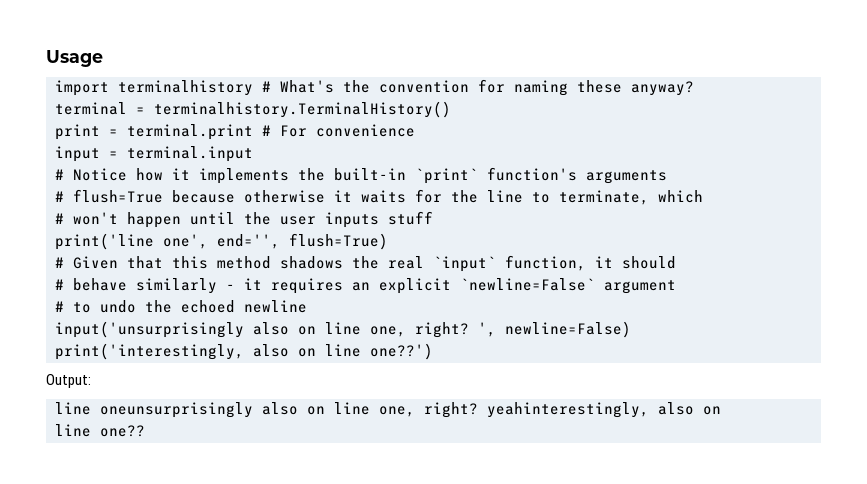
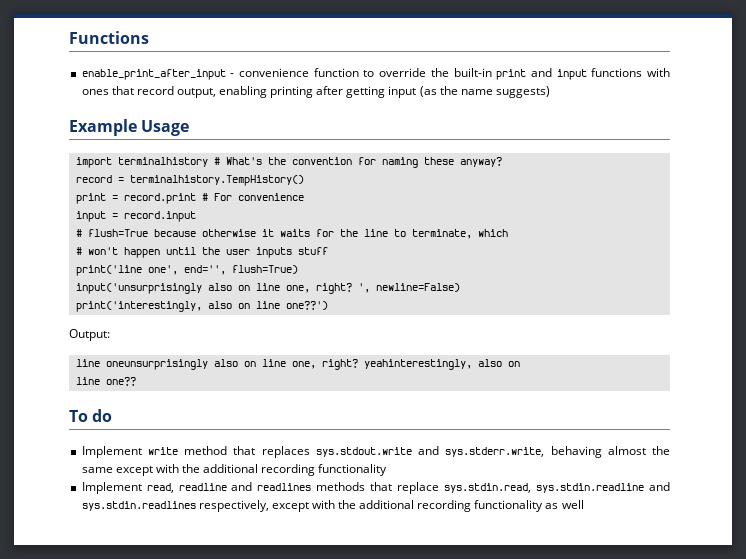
- Usage
+ Functions
+ enable_print_after_input - convenience function to override the built-in print and input functions with ones that record output, enabling printing after getting input (as the name suggests)
+ Example Usage
- terminal = terminalhistory.TerminalHistory()
+ record = terminalhistory.TempHistory()
- print = terminal.print # For convenience
+ print = record.print # For convenience
- input = terminal.input
- # Notice how it implements the built-in `print` function's arguments
+ input = record.input
- # Given that this method shadows the real `input` function, it should
- # behave similarly - it requires an explicit `newline=False` argument
- # to undo the echoed newline
+ To do
+ Implement write method that replaces sys.stdout.write and sys.stderr.write, behaving almost the same except with the additional recording functionality
+ Implement read, readline and readlines methods that replace sys.stdin.read, sys.stdin.readline and sys.stdin.readlines respectively, except with the additional recording functionality as well

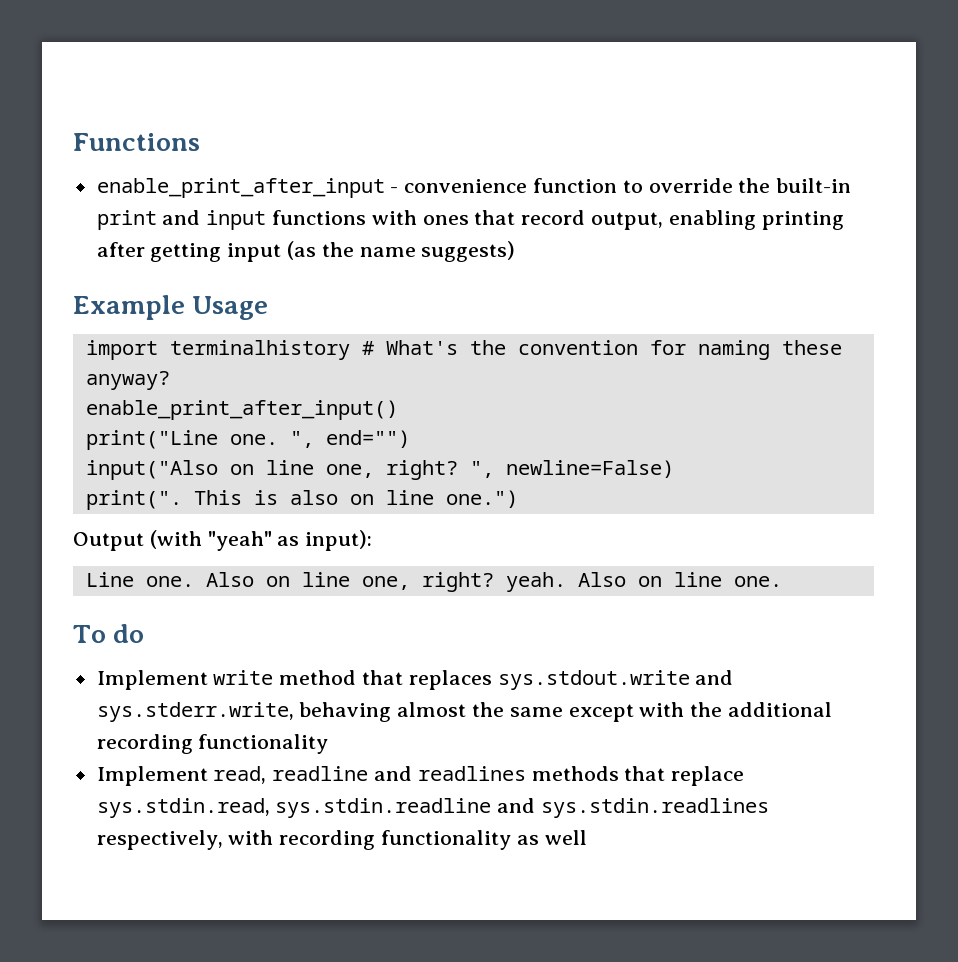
- record = terminalhistory.TempHistory()
- print = record.print # For convenience
- input = record.input
- # flush=True because otherwise it waits for the line to terminate, which
- # won't happen until the user inputs stuff
- print('line one', end='', flush=True)
- input('unsurprisingly also on line one, right? ', newline=False)
+ enable_print_after_input()
+ print("Line one. ", end="")
+ input("Also on line one, right? ", newline=False)
- print('interestingly, also on line one??')
- Output:
- line oneunsurprisingly also on line one, right? yeahinterestingly, also on
- line one??
+ print(". This is also on line one.")
+ Output (with "yeah" as input):
+ Line one. Also on line one, right? yeah. Also on line one.
- Implement read, readline and readlines methods that replace sys.stdin.read, sys.stdin.readline and sys.stdin.readlines respectively, except with the additional recording functionality as well
+ Implement read, readline and readlines methods that replace sys.stdin.read, sys.stdin.readline and sys.stdin.readlines respectively, with recording functionality as well

